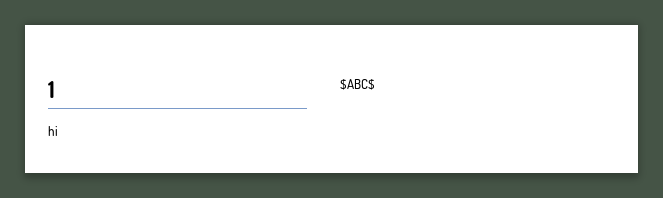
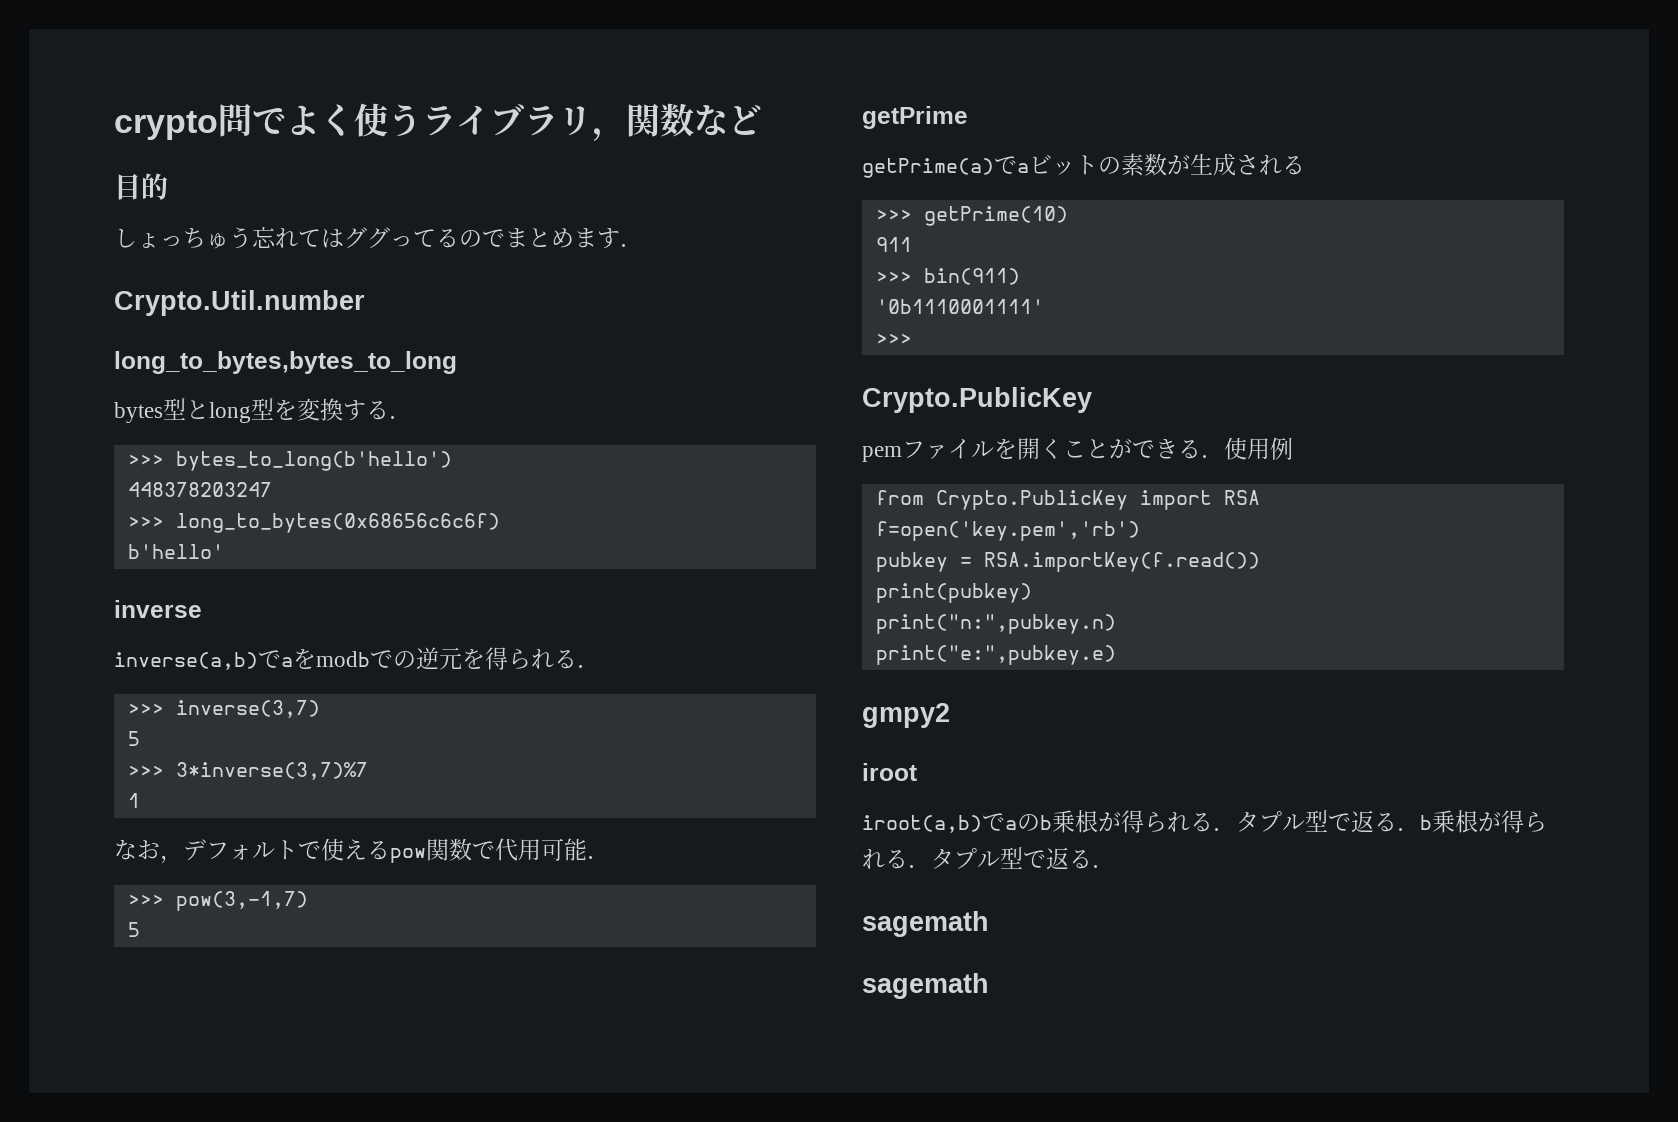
+ crypto問でよく使うライブラリ，関数など
+ 目的
+ しょっちゅう忘れてはググってるのでまとめます．
+ Crypto.Util.number
+ long_to_bytes,bytes_to_long
+ bytes型とlong型を変換する．
+ >>> bytes_to_long(b'hello')
+ 448378203247
+ >>> long_to_bytes(0x68656c6c6f)
+ b'hello'
+ inverse
+ inverse(a,b)でaをmodbでの逆元を得られる．
+ >>> inverse(3,7)
+ 5
+ >>> 3*inverse(3,7)%7
  1
- hi
- $ABC$
+ なお，デフォルトで使えるpow関数で代用可能．
+ >>> pow(3,-1,7)
+ 5
+ getPrime
+ getPrime(a)でaビットの素数が生成される
+ >>> getPrime(10)
+ 911
+ >>> bin(911)
+ '0b1110001111'
+ >>>
+ Crypto.PublicKey
+ pemファイルを開くことができる．使用例
+ from Crypto.PublicKey import RSA
+ f=open('key.pem','rb')
+ pubkey = RSA.importKey(f.read())
+ print(pubkey)
+ print("n:",pubkey.n)
+ print("e:",pubkey.e)
+ gmpy2
+ iroot
+ iroot(a,b)でaのb乗根が得られる．タプル型で返る．b乗根が得られる．タプル型で返る．
+ sagemath
+ sagemath

